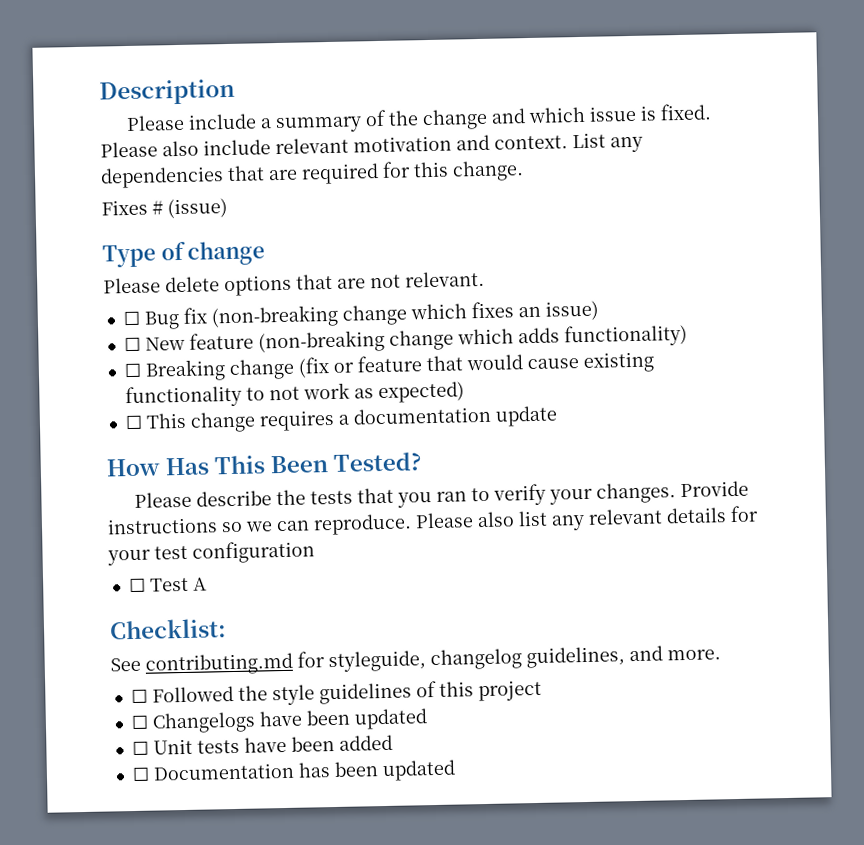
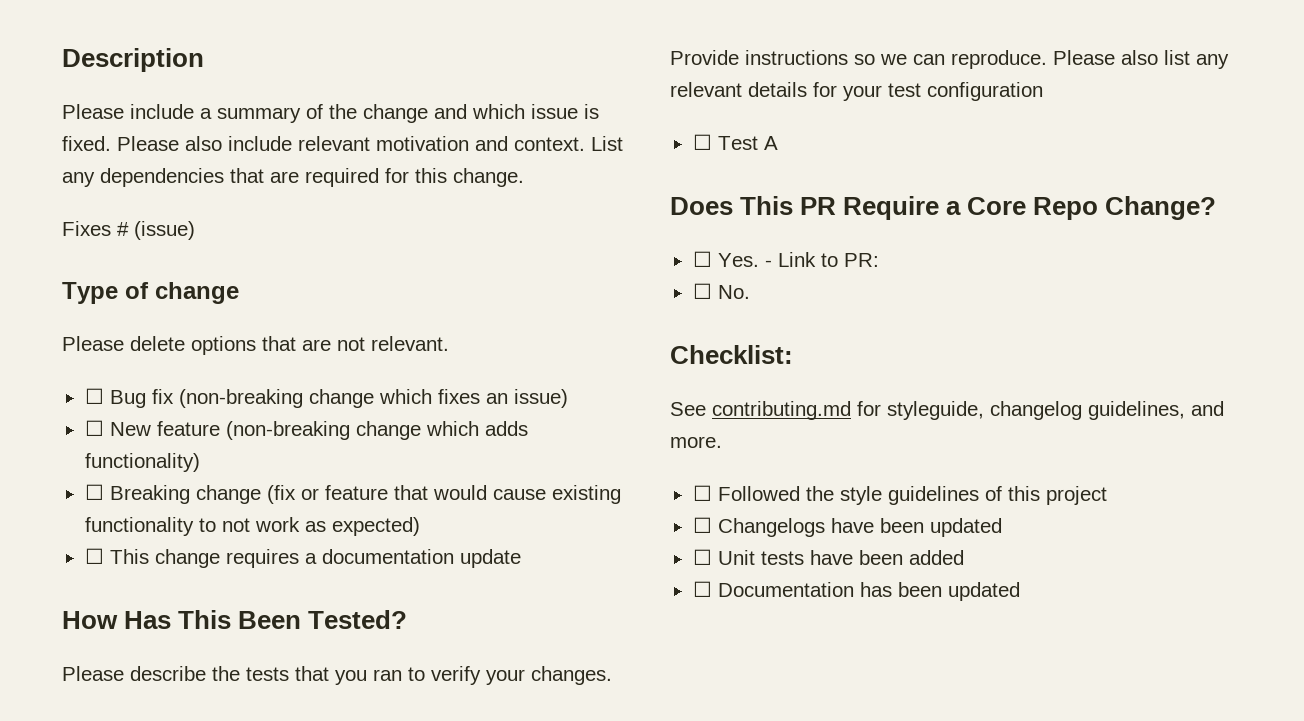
+ Does This PR Require a Core Repo Change?
+ ☐ Yes. - Link to PR:
+ ☐ No.

